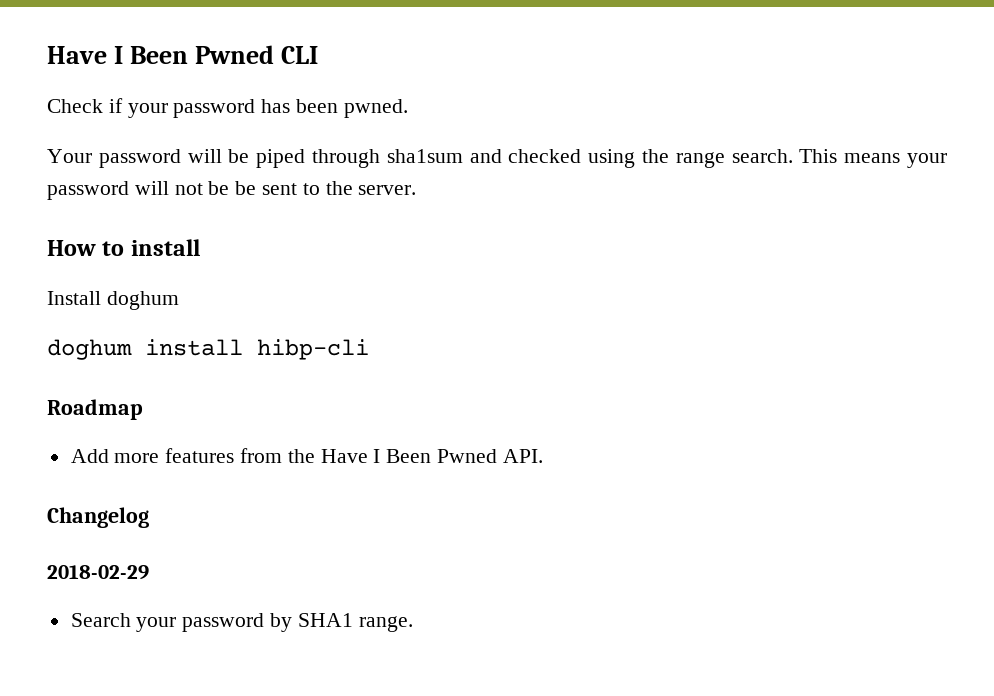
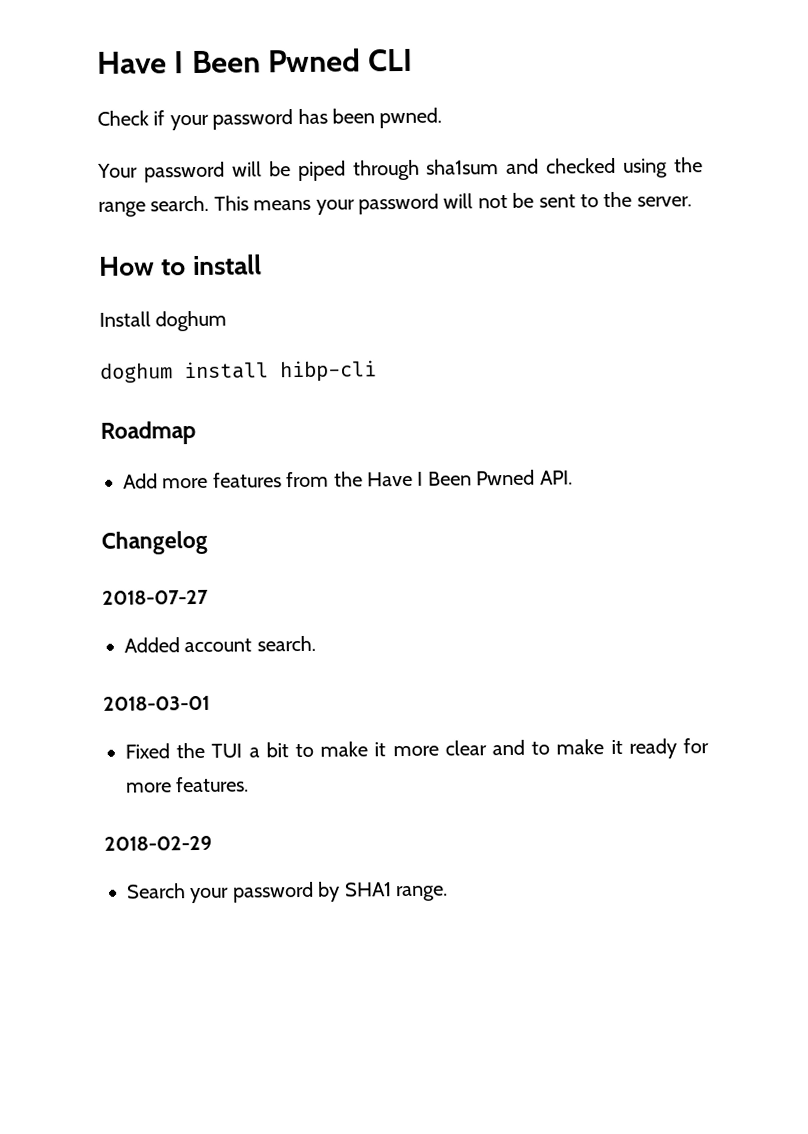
- This means your password will not be be sent to the server.
+ This means your password will not be sent to the server.
+ 2018-07-27
+ Added account search.
+ 2018-03-01
+ Fixed the TUI a bit to make it more clear and to make it ready for more features.

